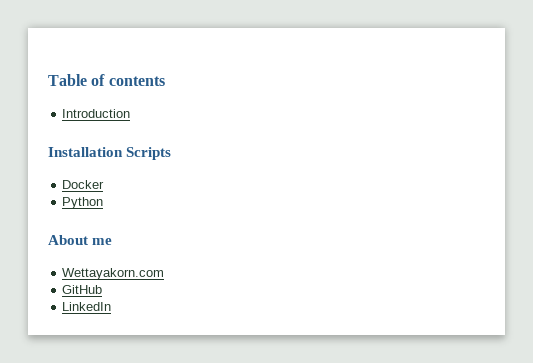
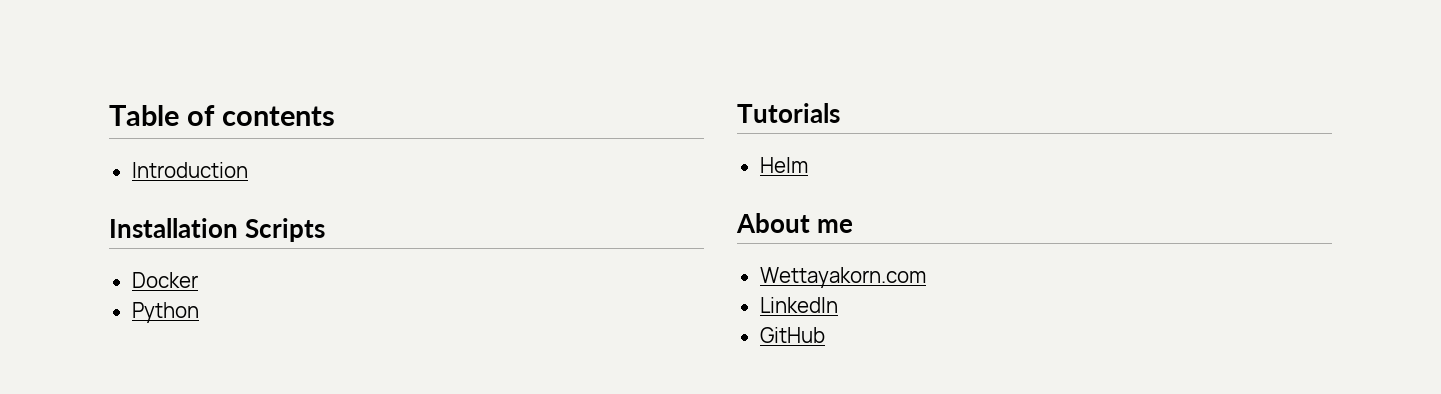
+ Tutorials
+ Helm
+ LinkedIn
- LinkedIn

